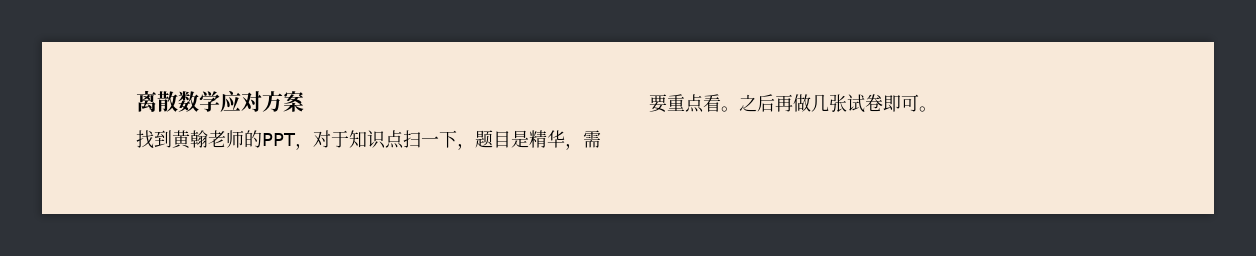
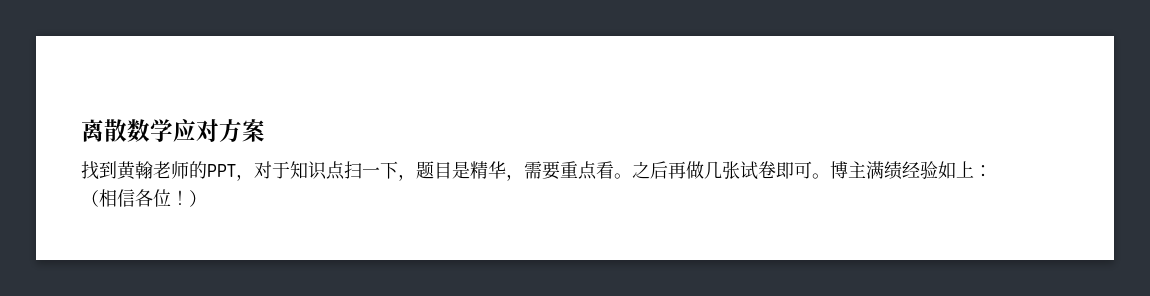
+ 博主满绩经验如上：（相信各位！）

